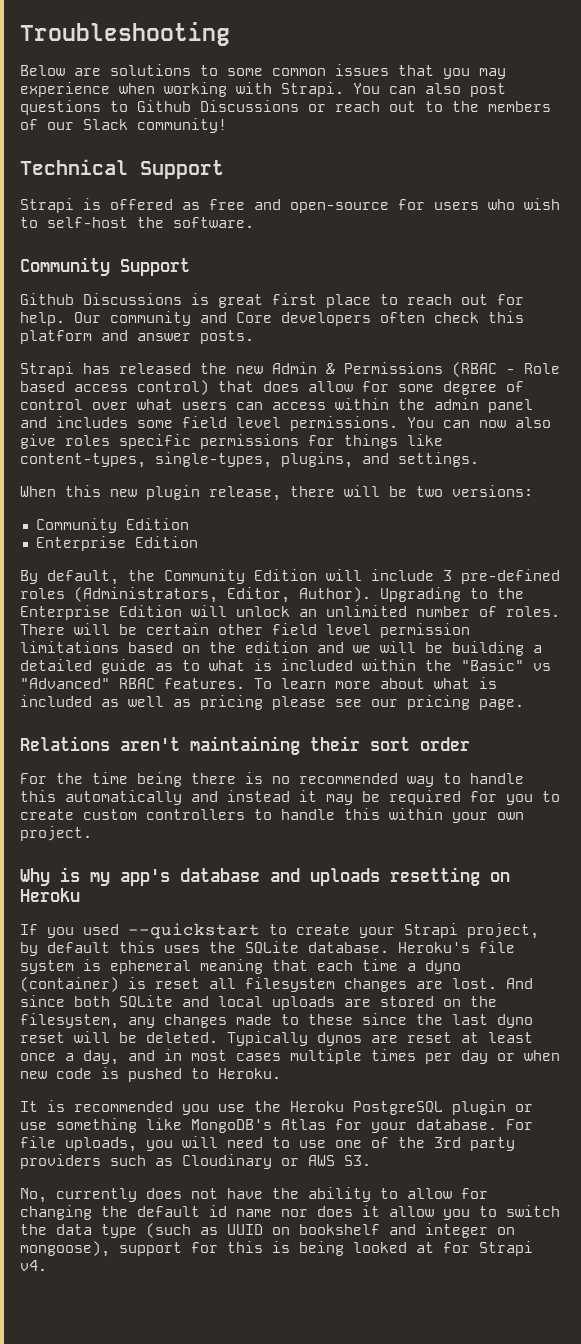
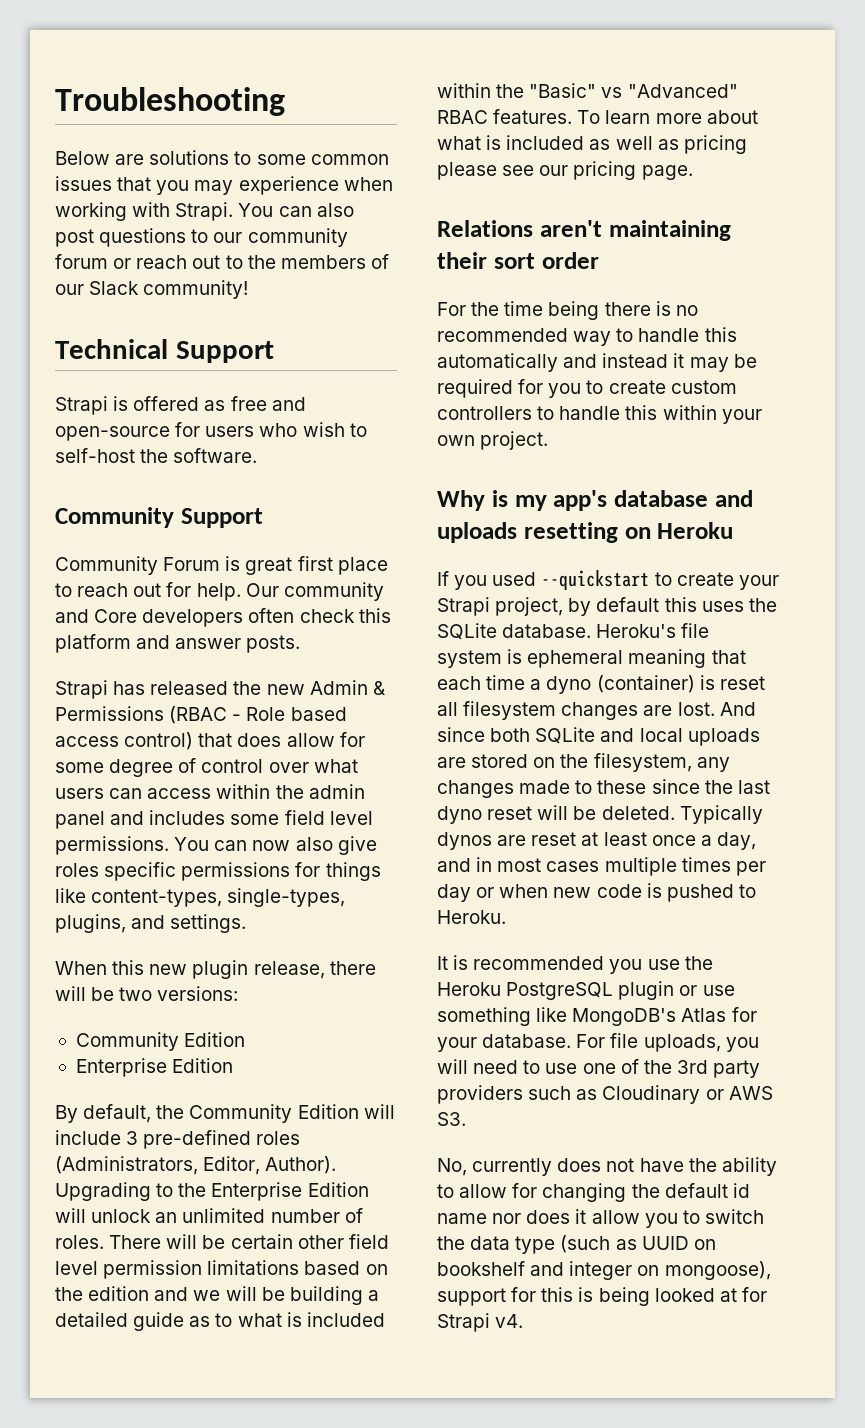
- You can also post questions to Github Discussions or reach out to the members of our Slack community!
+ You can also post questions to our community forum or reach out to the members of our Slack community!
- Github Discussions is great first place to reach out for help.
+ Community Forum is great first place to reach out for help.

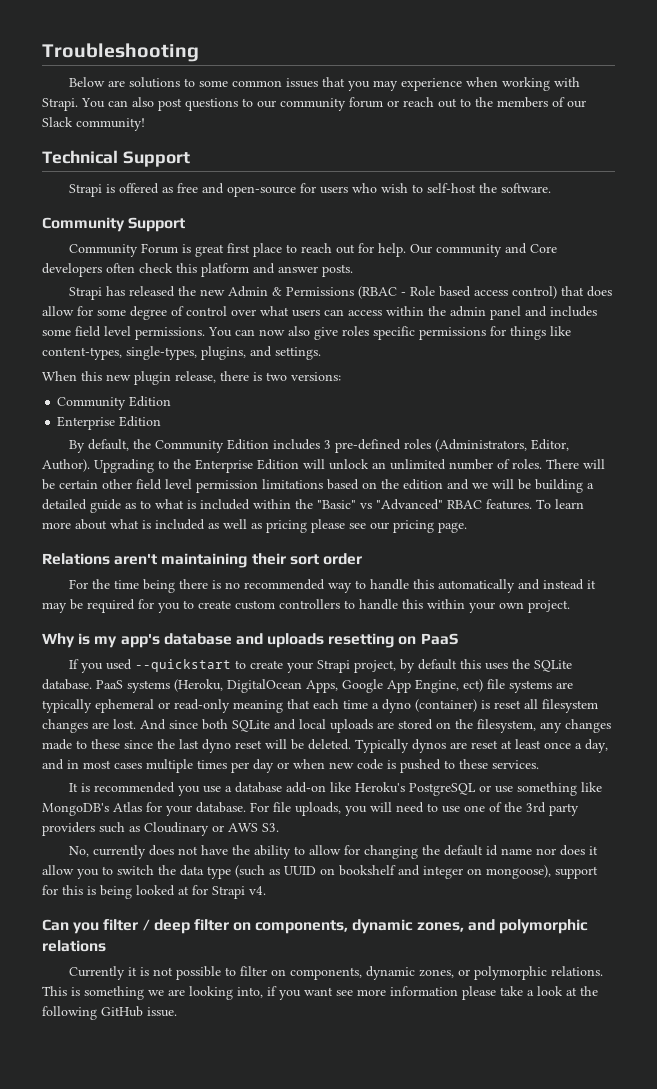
- When this new plugin release, there will be two versions:
+ When this new plugin release, there is two versions:
- By default, the Community Edition will include 3 pre-defined roles (Administrators, Editor, Author).
+ By default, the Community Edition includes 3 pre-defined roles (Administrators, Editor, Author).
- Why is my app's database and uploads resetting on Heroku
+ Why is my app's database and uploads resetting on PaaS
- Heroku's file system is ephemeral meaning that each time a dyno (container) is reset all filesystem changes are lost.
+ PaaS systems (Heroku, DigitalOcean Apps, Google App Engine, ect) file systems are typically ephemeral or read-only meaning that each time a dyno (container) is reset all filesystem changes are lost.
- Typically dynos are reset at least once a day, and in most cases multiple times per day or when new code is pushed to Heroku.
+ Typically dynos are reset at least once a day, and in most cases multiple times per day or when new code is pushed to these services.
- It is recommended you use the Heroku PostgreSQL plugin or use something like MongoDB's Atlas for your database.
+ It is recommended you use a database add-on like Heroku's PostgreSQL or use something like MongoDB's Atlas for your database.
+ Can you filter / deep filter on components, dynamic zones, and polymorphic relations
+ Currently it is not possible to filter on components, dynamic zones, or polymorphic relations. This is something we are looking into, if you want see more information please take a look at the following GitHub issue.

